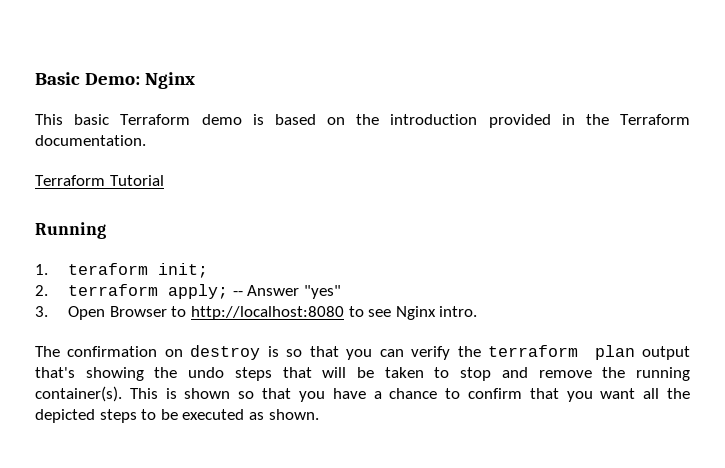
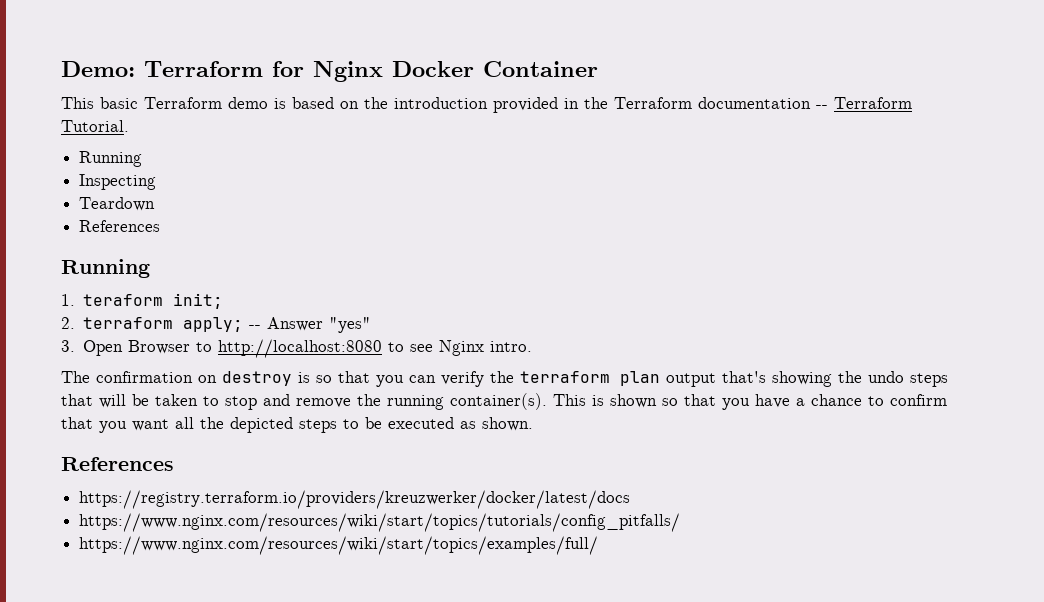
- Basic Demo: Nginx
+ Demo: Terraform for Nginx Docker Container
- This basic Terraform demo is based on the introduction provided in the Terraform documentation.
- Terraform Tutorial
+ This basic Terraform demo is based on the introduction provided in the Terraform documentation -- Terraform Tutorial.
+ Running
+ Inspecting
+ Teardown
+ References
  This is shown so that you have a chance to confirm that you want all the depicted steps to be executed as shown.
+ References
+ https://registry.terraform.io/providers/kreuzwerker/docker/latest/docs
+ https://www.nginx.com/resources/wiki/start/topics/tutorials/config_pitfalls/
+ https://www.nginx.com/resources/wiki/start/topics/examples/full/

